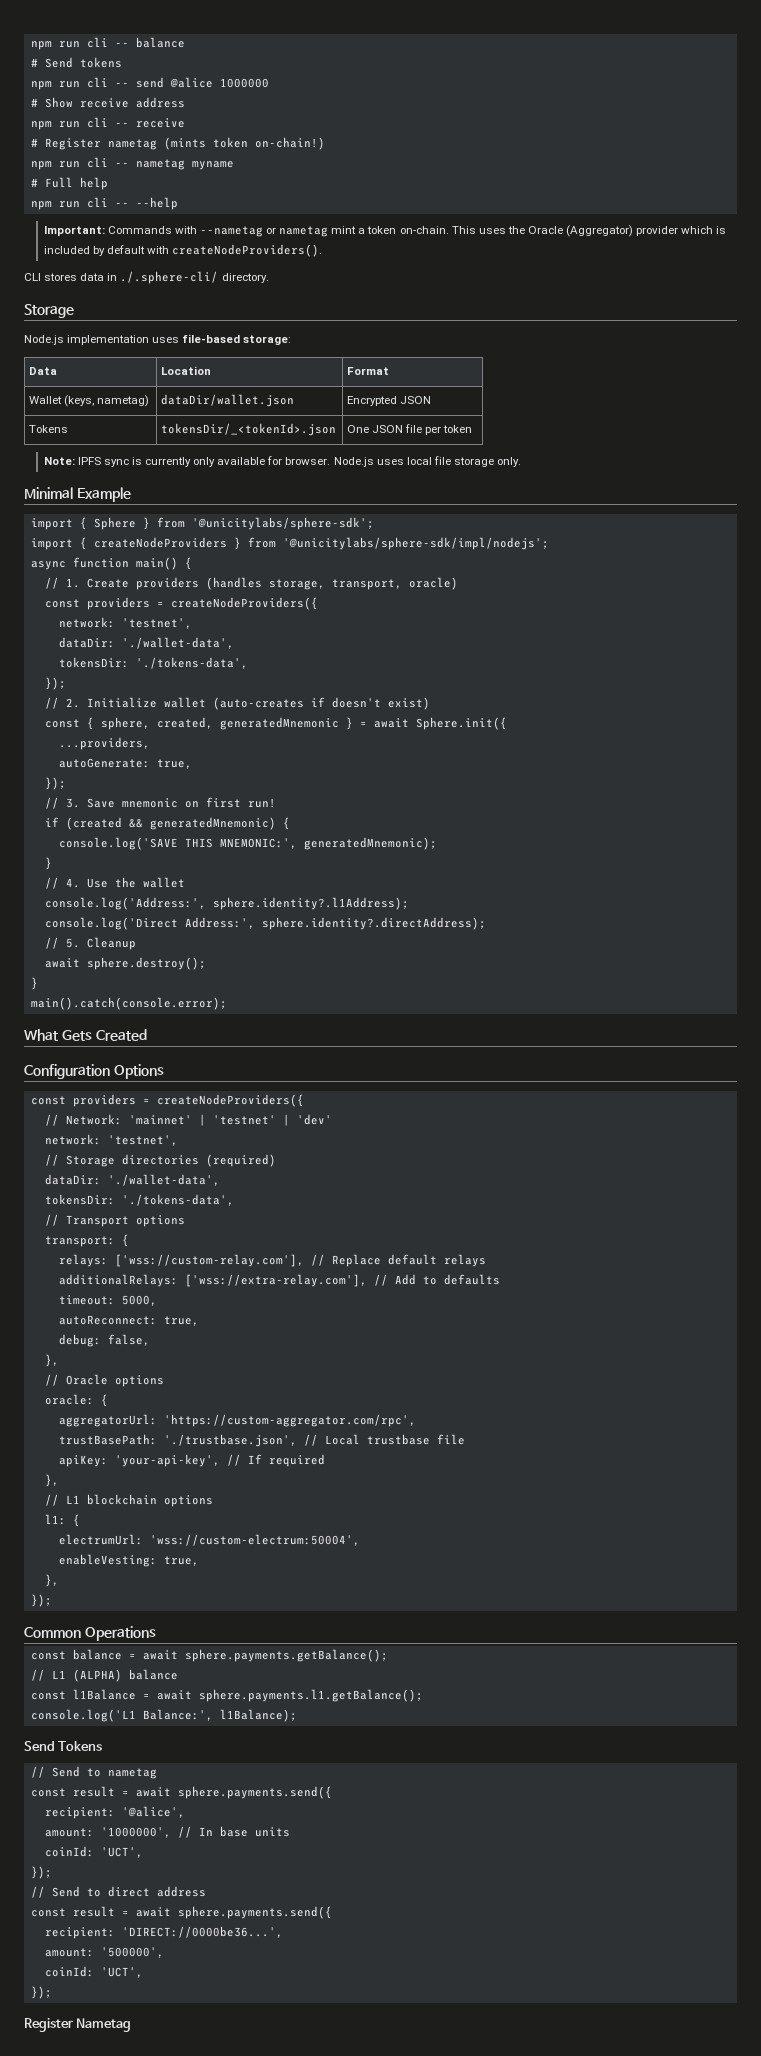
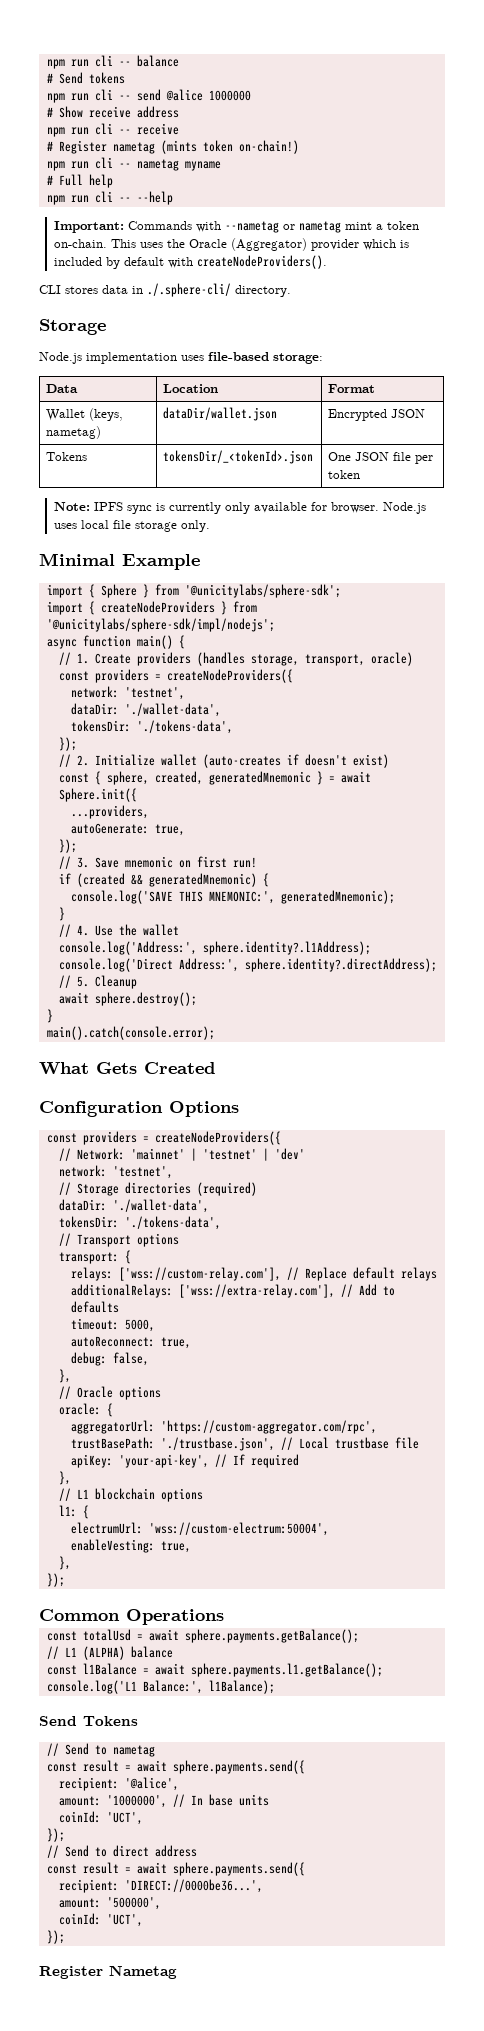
- const balance = await sphere.payments.getBalance();
+ const totalUsd = await sphere.payments.getBalance();

